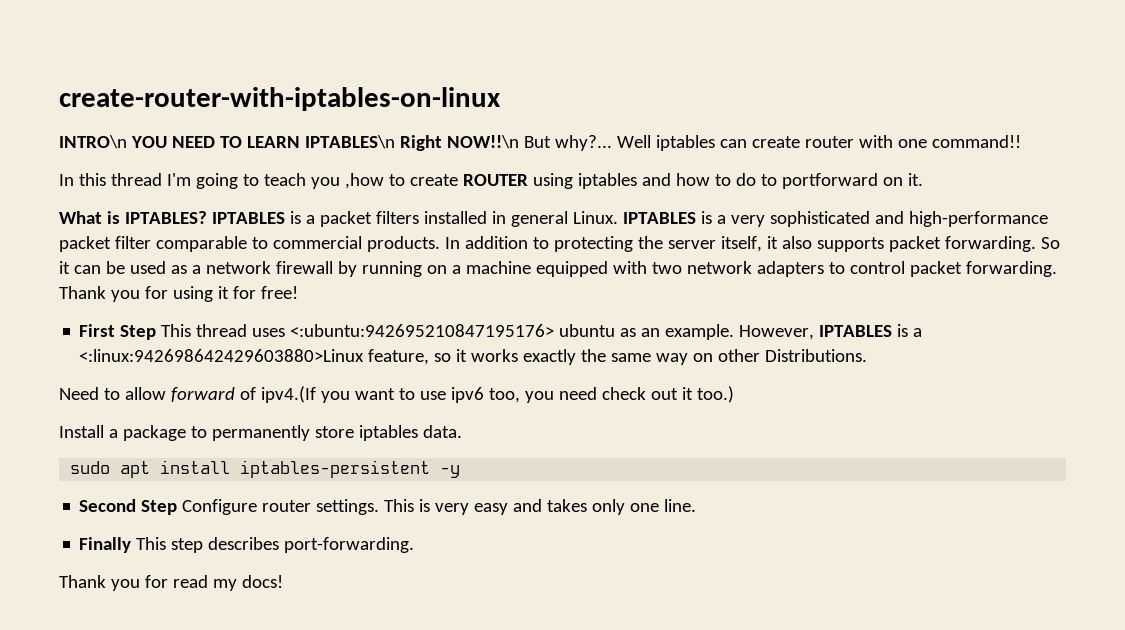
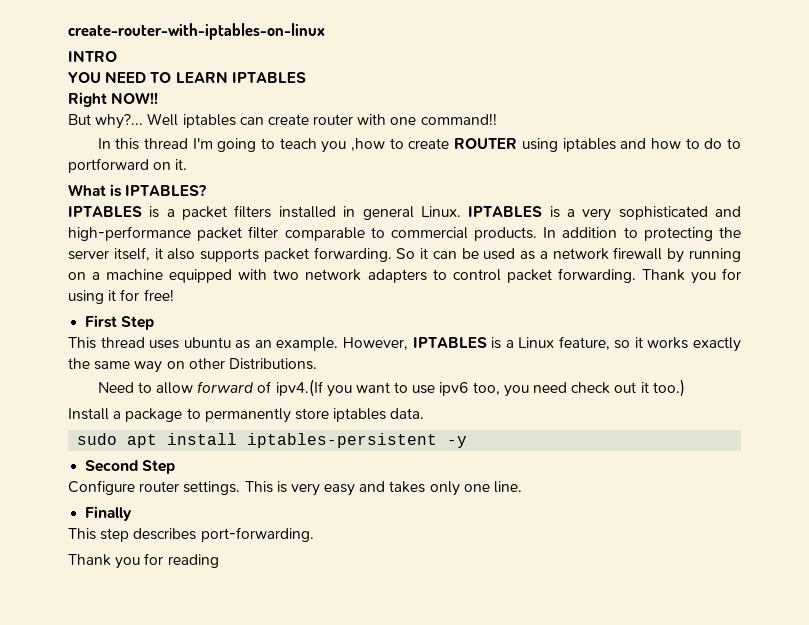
- INTRO\n YOU NEED TO LEARN IPTABLES\n Right NOW!!\n But why?...
+ INTRO
+ YOU NEED TO LEARN IPTABLES
+ Right NOW!!
+ But why?...
- What is IPTABLES? IPTABLES is a packet filters installed in general Linux.
+ What is IPTABLES?
+ IPTABLES is a packet filters installed in general Linux.
- First Step This thread uses <:ubuntu:942695210847195176> ubuntu as an example.
+ First Step
+ This thread uses ubuntu as an example.
- However, IPTABLES is a <:linux:942698642429603880>Linux feature, so it works exactly the same way on other Distributions.
+ However, IPTABLES is a Linux feature, so it works exactly the same way on other Distributions.
- Second Step Configure router settings.
+ Second Step
+ Configure router settings.
- Finally This step describes port-forwarding.
+ Finally
+ This step describes port-forwarding.
- Thank you for read my docs!
+ Thank you for reading

